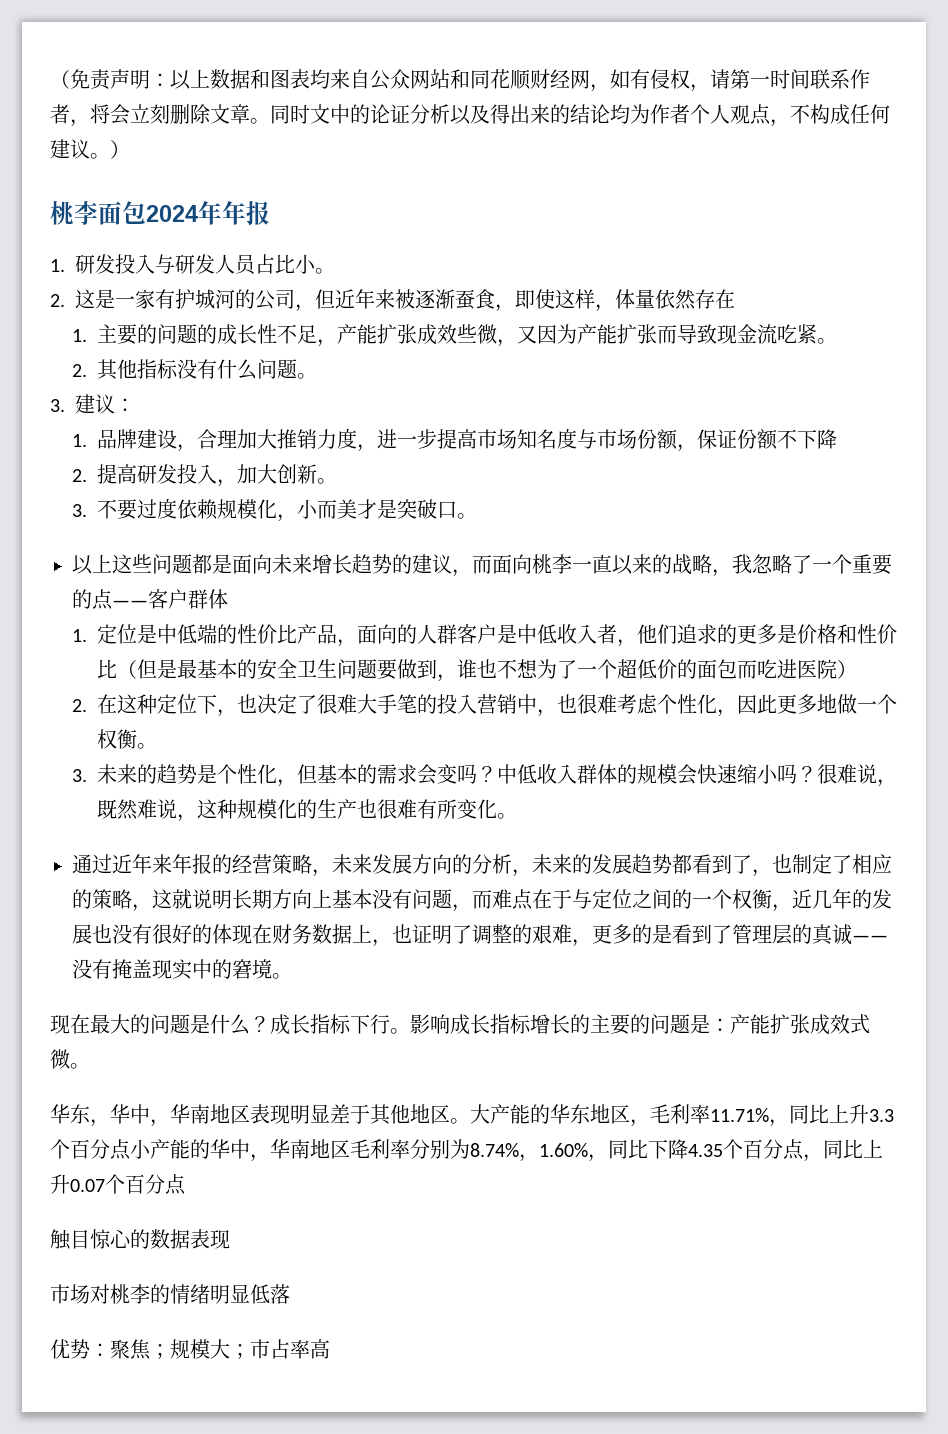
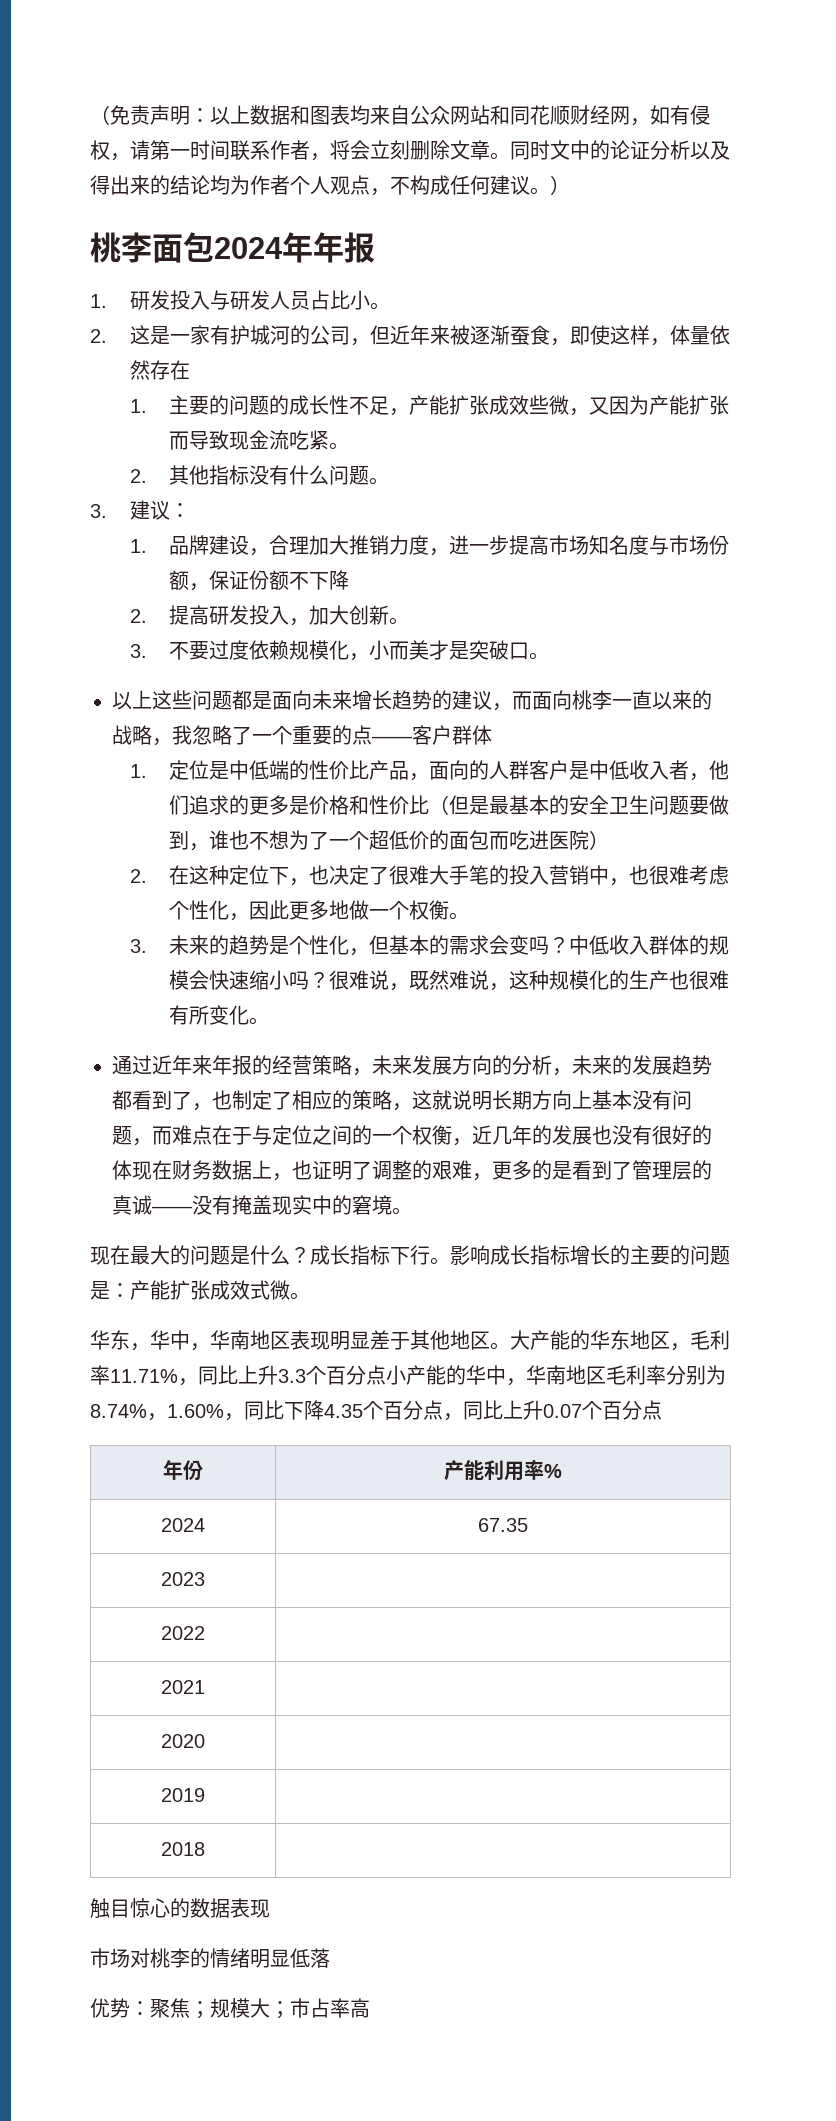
+ 年份 | 产能利用率%
+ 2024 | 67.35
+ 2023 |
+ 2022 |
+ 2021 |
+ 2020 |
+ 2019 |
+ 2018 |

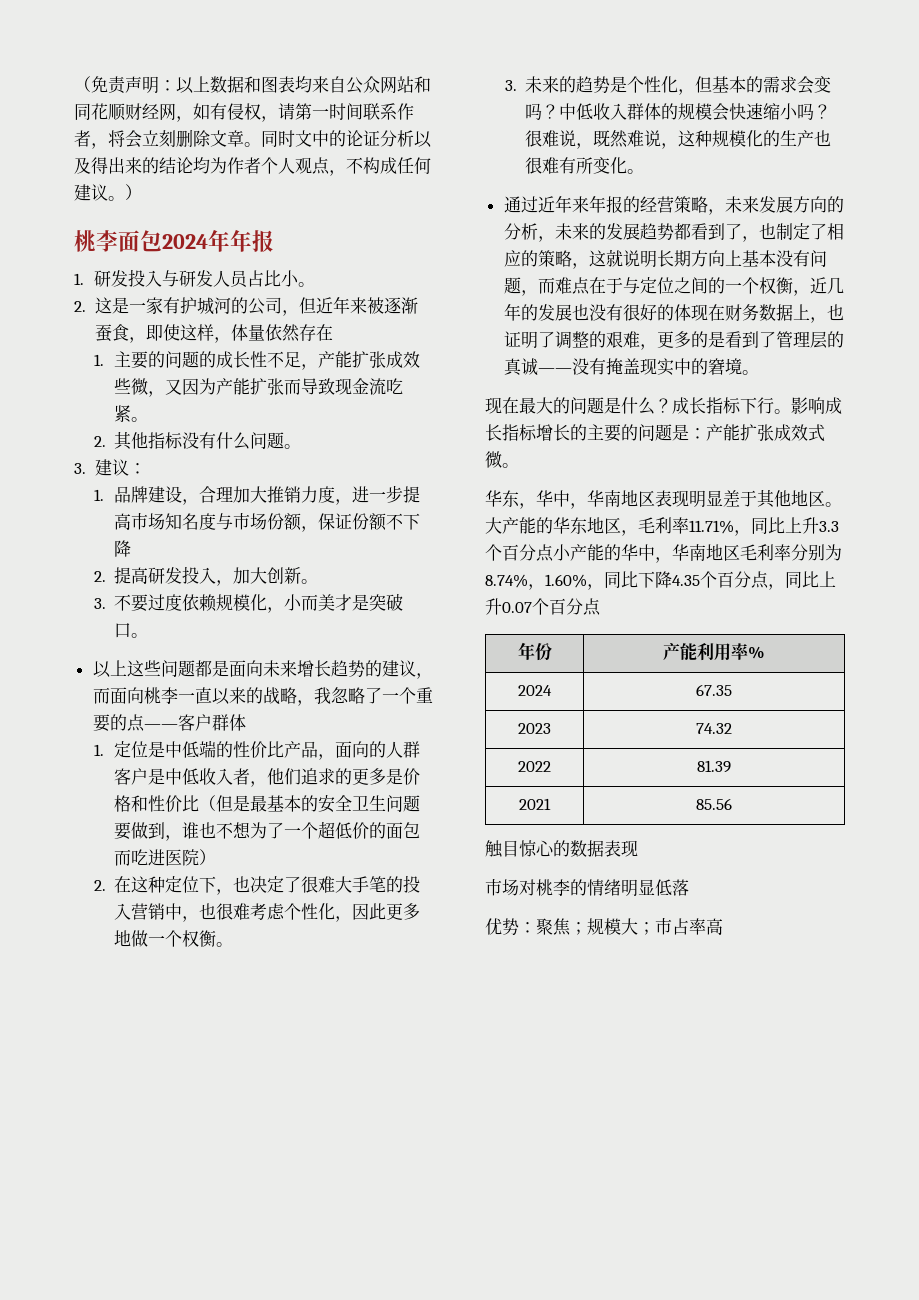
- 2023 |
+ 2023 | 74.32
- 2022 |
+ 2022 | 81.39
- 2021 |
- 2020 |
- 2019 |
- 2018 |
+ 2021 | 85.56

